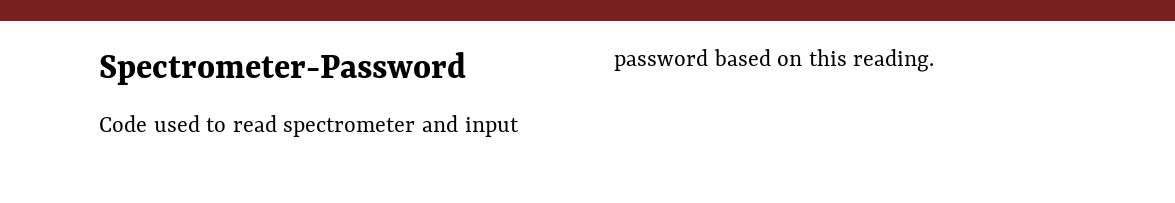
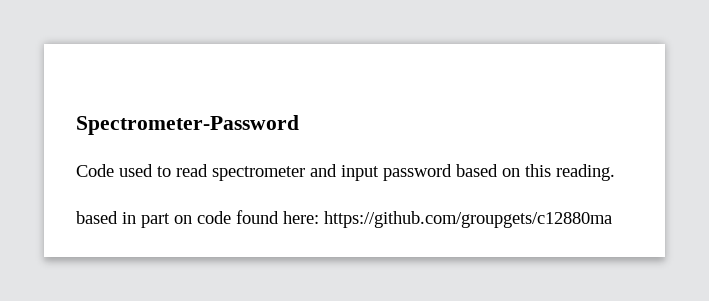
+ based in part on code found here: https://github.com/groupgets/c12880ma

